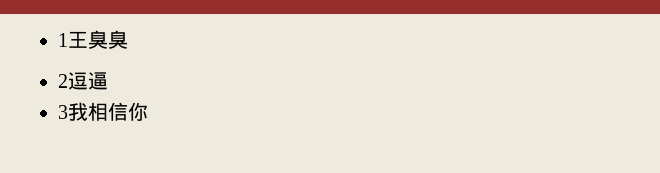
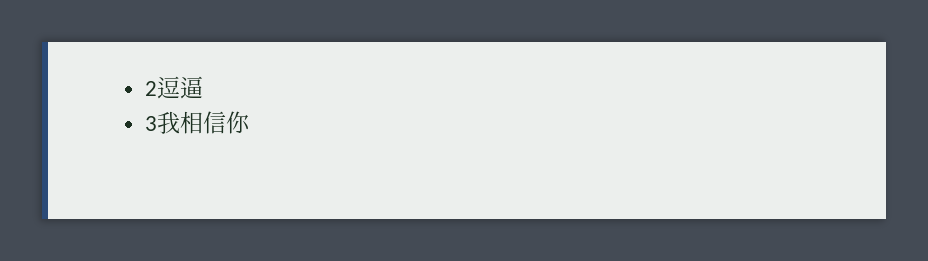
- 1王臭臭

